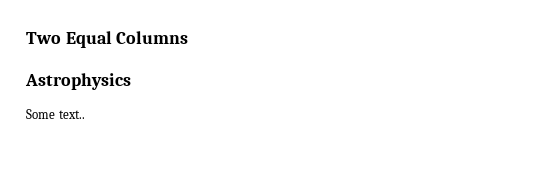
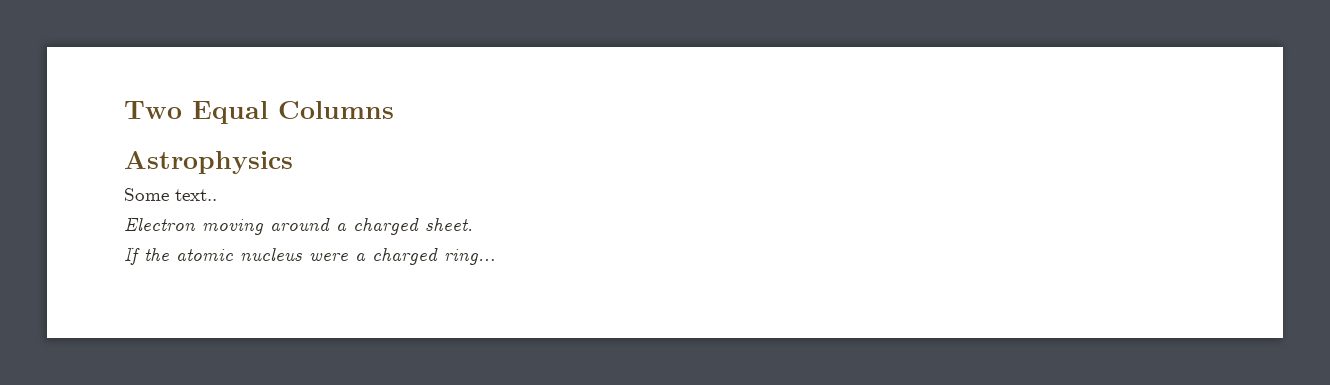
+ Electron moving around a charged sheet.
+ If the atomic nucleus were a charged ring…

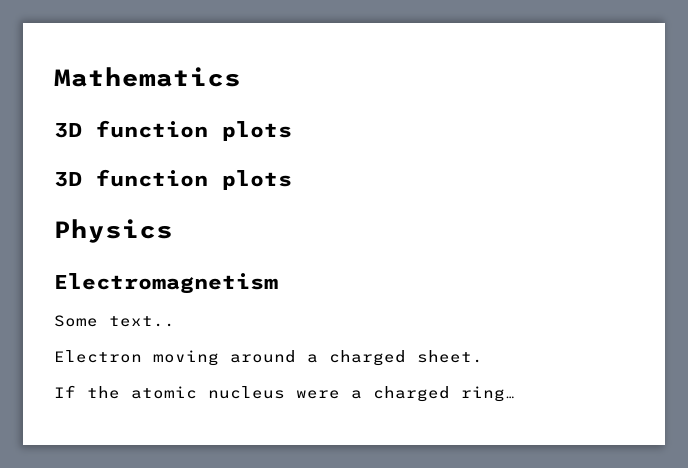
- Two Equal Columns
- Astrophysics
+ Mathematics
+ 3D function plots
+ 3D function plots
+ Physics
+ Electromagnetism

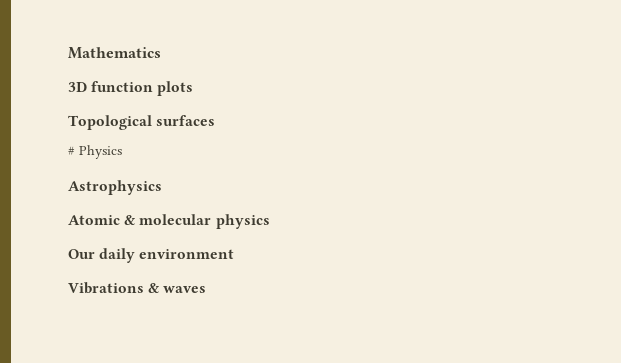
  Mathematics
  3D function plots
- 3D function plots
- Physics
- Electromagnetism
- Some text..
- Electron moving around a charged sheet.
- If the atomic nucleus were a charged ring…
+ Topological surfaces
+ # Physics
+ Astrophysics
+ Atomic & molecular physics
+ Our daily environment
+ Vibrations & waves

